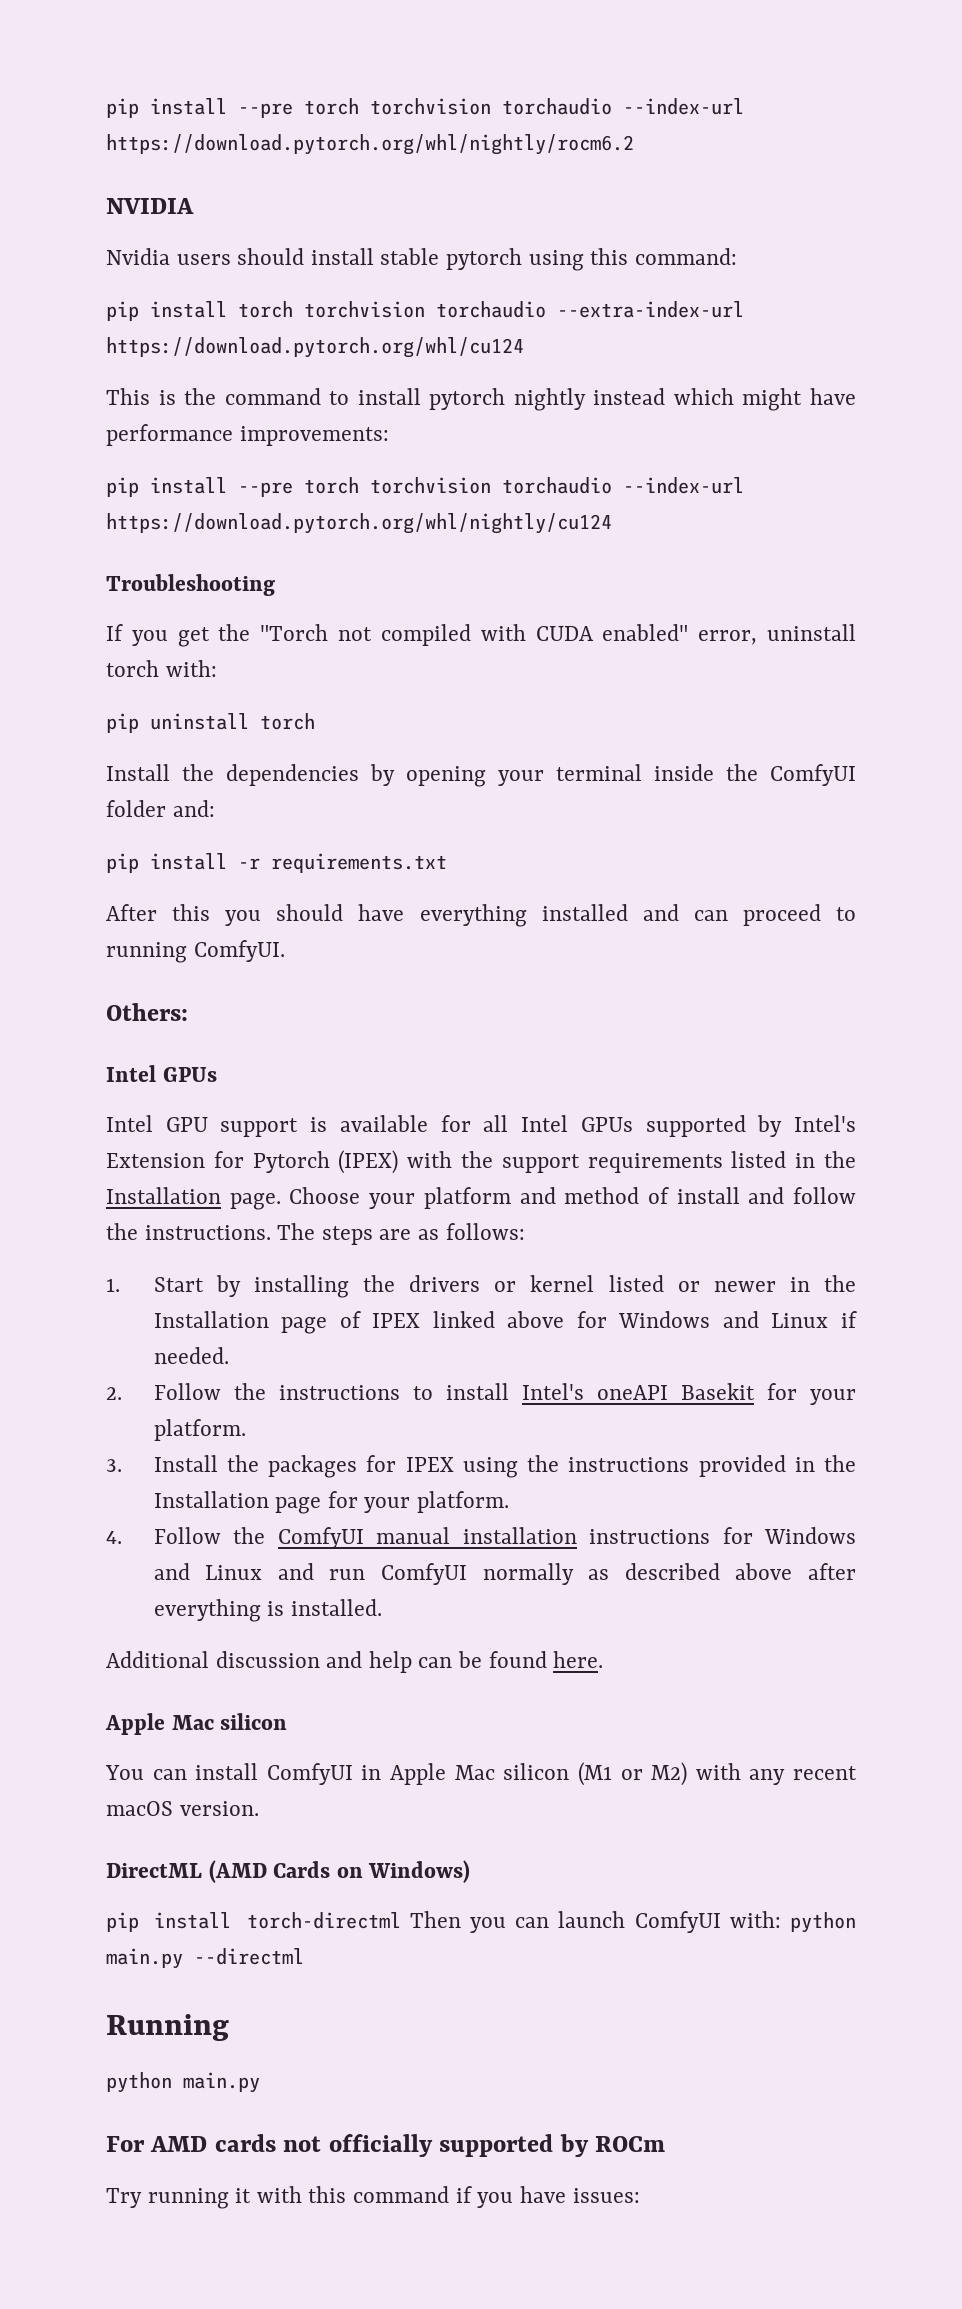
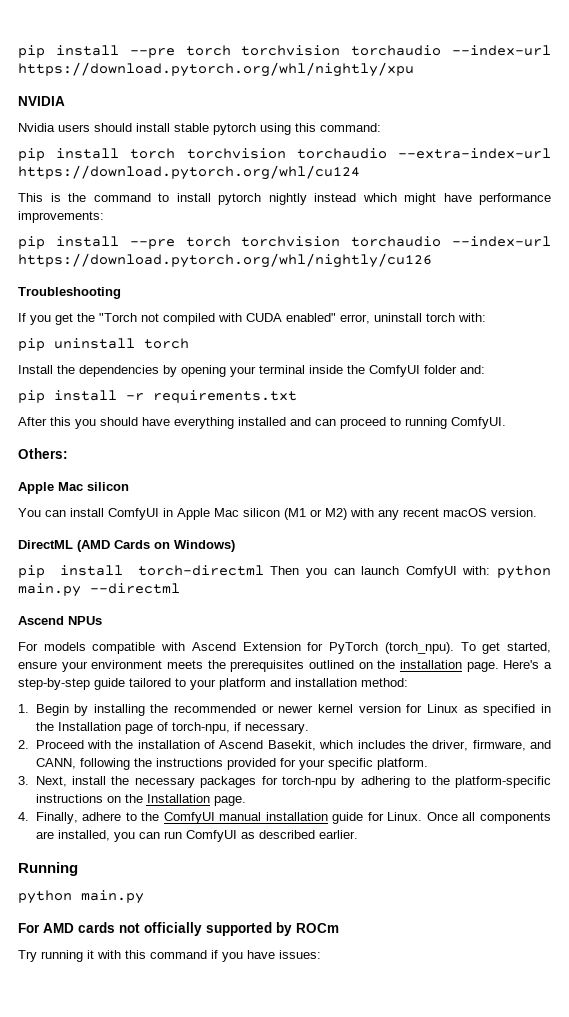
- pip install --pre torch torchvision torchaudio --index-url https://download.pytorch.org/whl/nightly/rocm6.2
+ pip install --pre torch torchvision torchaudio --index-url https://download.pytorch.org/whl/nightly/xpu
- pip install --pre torch torchvision torchaudio --index-url https://download.pytorch.org/whl/nightly/cu124
+ pip install --pre torch torchvision torchaudio --index-url https://download.pytorch.org/whl/nightly/cu126
  Others:
- Intel GPUs
- Intel GPU support is available for all Intel GPUs supported by Intel's Extension for Pytorch (IPEX) with the support requirements listed in the Installation page. Choose your platform and method of install and follow the instructions. The steps are as follows:
- 1. Start by installing the drivers or kernel listed or newer in the Installation page of IPEX linked above for Windows and Linux if needed.
- 2. Follow the instructions to install Intel's oneAPI Basekit for your platform.
- 3. Install the packages for IPEX using the instructions provided in the Installation page for your platform.
- 4. Follow the ComfyUI manual installation instructions for Windows and Linux and run ComfyUI normally as described above after everything is installed.
- Additional discussion and help can be found here.
+ Ascend NPUs
+ For models compatible with Ascend Extension for PyTorch (torch_npu). To get started, ensure your environment meets the prerequisites outlined on the installation page. Here's a step-by-step guide tailored to your platform and installation method:
+ 1. Begin by installing the recommended or newer kernel version for Linux as specified in the Installation page of torch-npu, if necessary.
+ 2. Proceed with the installation of Ascend Basekit, which includes the driver, firmware, and CANN, following the instructions provided for your specific platform.
+ 3. Next, install the necessary packages for torch-npu by adhering to the platform-specific instructions on the Installation page.
+ 4. Finally, adhere to the ComfyUI manual installation guide for Linux. Once all components are installed, you can run ComfyUI as described earlier.

